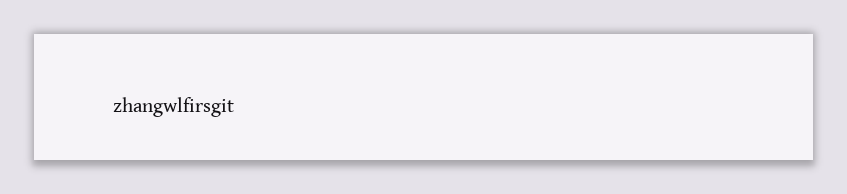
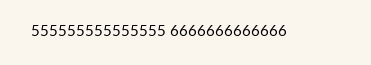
- zhangwlfirsgit
+ 555555555555555 6666666666666

